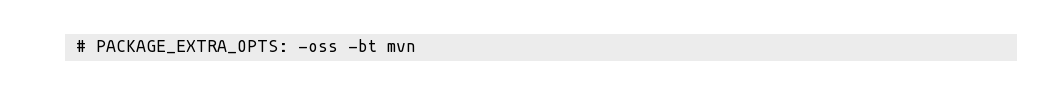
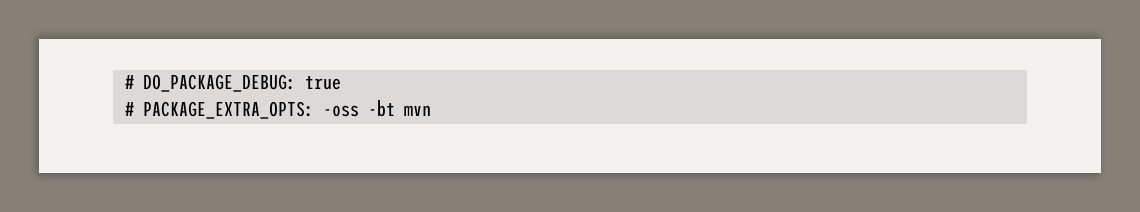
+ # DO_PACKAGE_DEBUG: true

